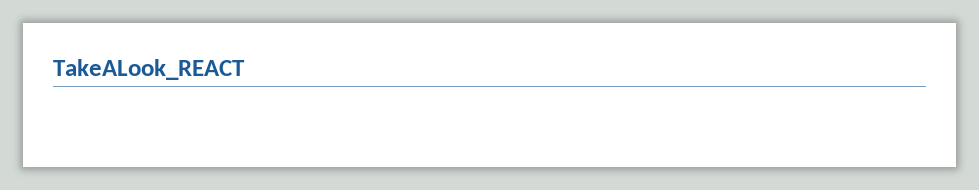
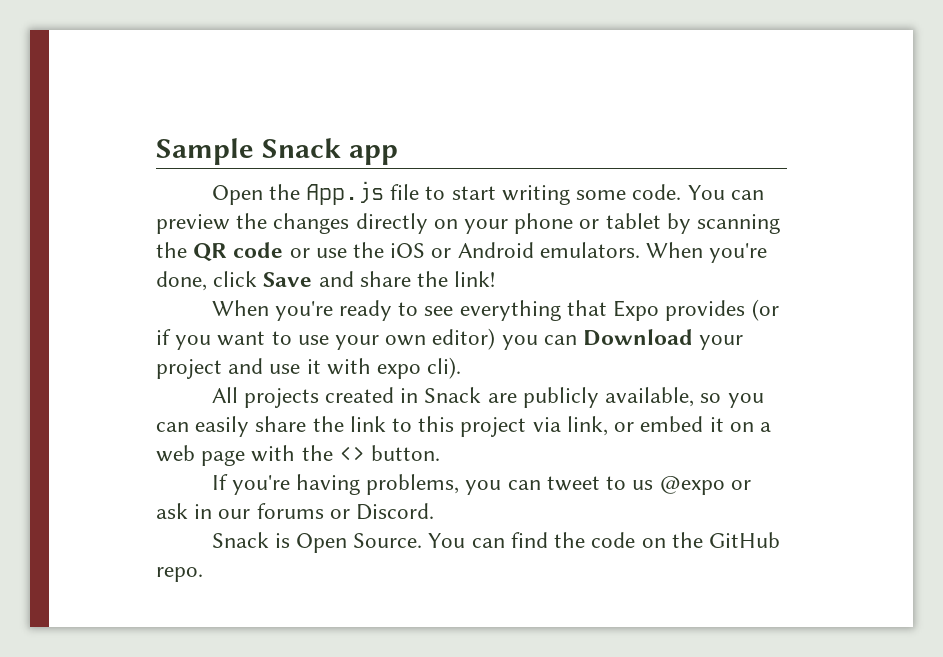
- TakeALook_REACT
+ Sample Snack app
+ Open the App.js file to start writing some code. You can preview the changes directly on your phone or tablet by scanning the QR code or use the iOS or Android emulators. When you're done, click Save and share the link!
+ When you're ready to see everything that Expo provides (or if you want to use your own editor) you can Download your project and use it with expo cli).
+ All projects created in Snack are publicly available, so you can easily share the link to this project via link, or embed it on a web page with the <> button.
+ If you're having problems, you can tweet to us @expo or ask in our forums or Discord.
+ Snack is Open Source. You can find the code on the GitHub repo.

